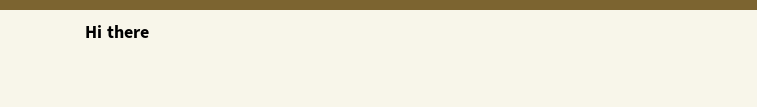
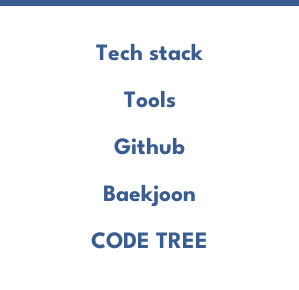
- Hi there
+ Tech stack
+ Tools
+ Github
+ Baekjoon
+ CODE TREE

